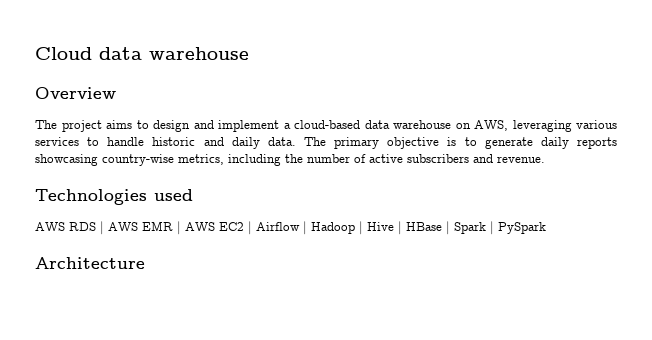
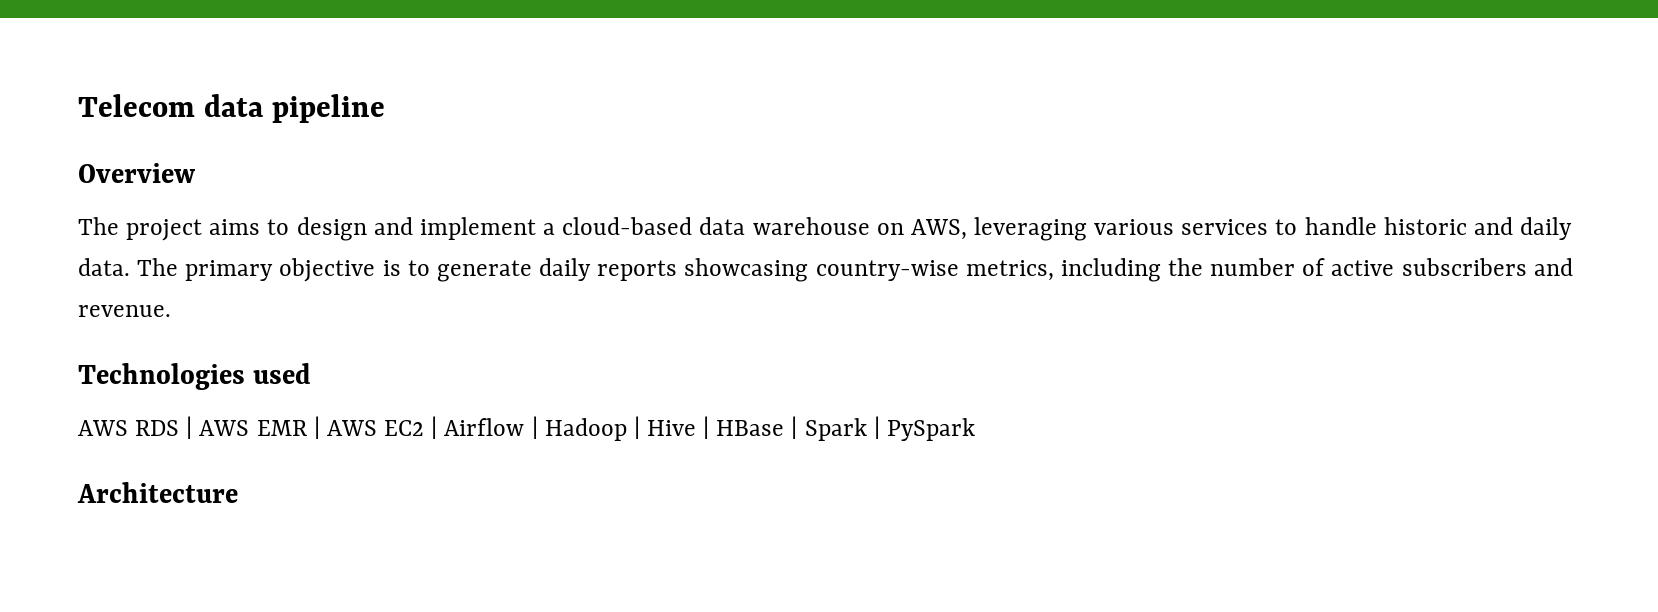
- Cloud data warehouse
+ Telecom data pipeline

